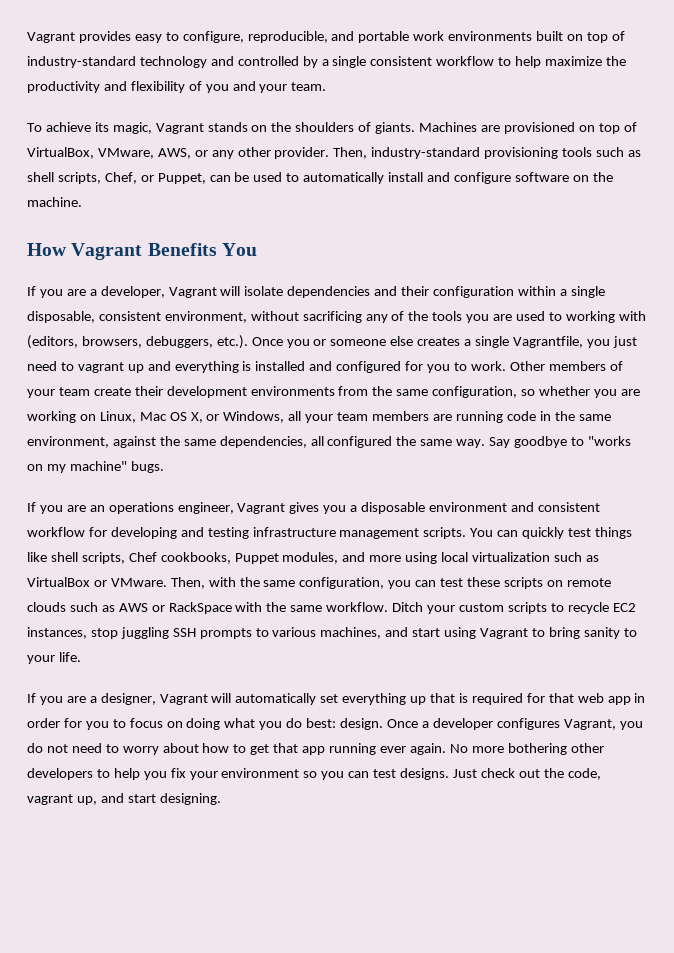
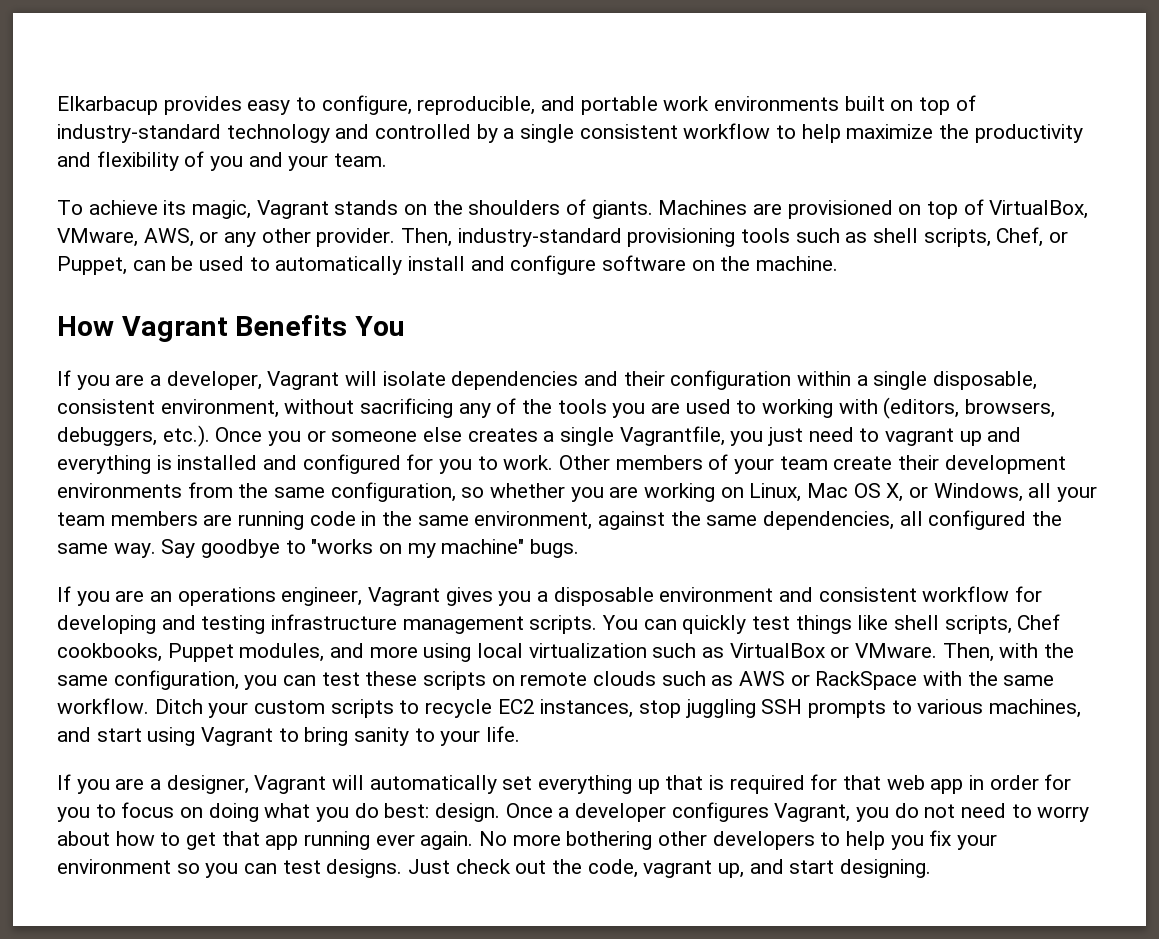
- Vagrant provides easy to configure, reproducible, and portable work environments built on top of industry-standard technology and controlled by a single consistent workflow to help maximize the productivity and flexibility of you and your team.
+ Elkarbacup provides easy to configure, reproducible, and portable work environments built on top of industry-standard technology and controlled by a single consistent workflow to help maximize the productivity and flexibility of you and your team.

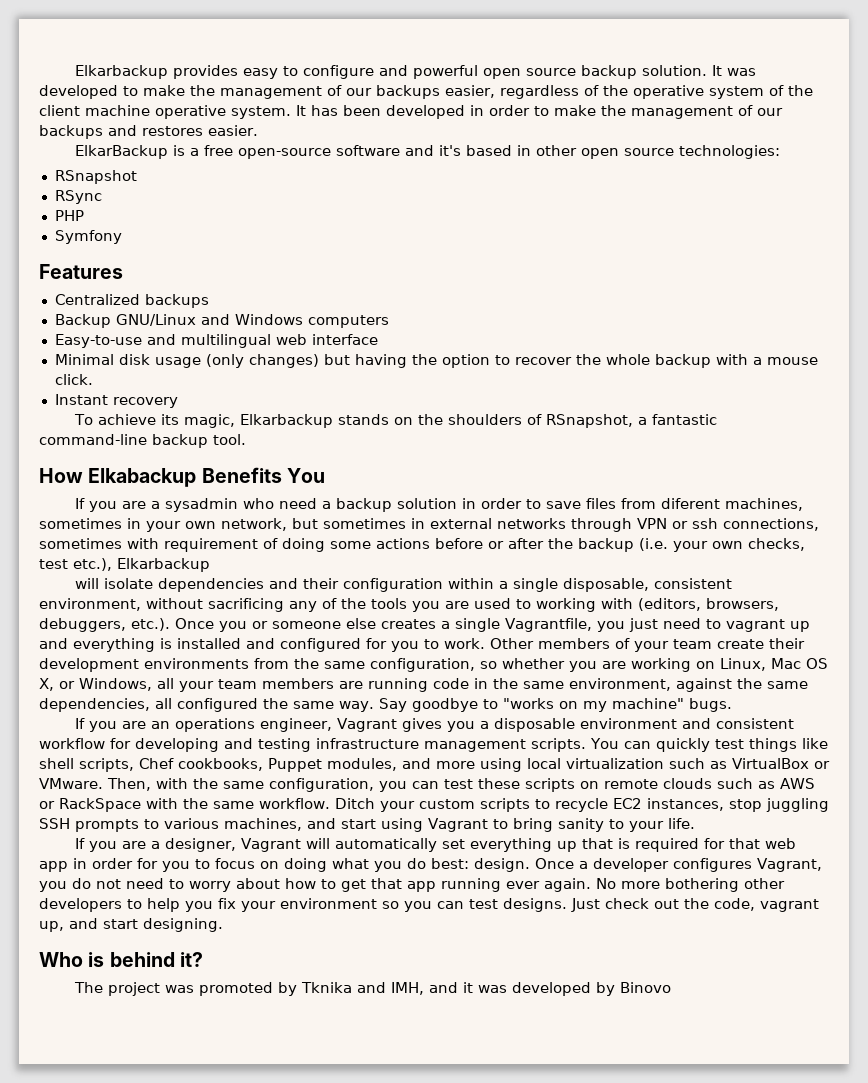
- Elkarbacup provides easy to configure, reproducible, and portable work environments built on top of industry-standard technology and controlled by a single consistent workflow to help maximize the productivity and flexibility of you and your team.
+ Elkarbackup provides easy to configure and powerful open source backup solution. It was developed to make the management of our backups easier, regardless of the operative system of the client machine operative system. It has been developed in order to make the management of our backups and restores easier.
+ ElkarBackup is a free open-source software and it's based in other open source technologies:
+ RSnapshot
+ RSync
+ PHP
+ Symfony
+ Features
+ Centralized backups
+ Backup GNU/Linux and Windows computers
+ Easy-to-use and multilingual web interface
+ Minimal disk usage (only changes) but having the option to recover the whole backup with a mouse click.
+ Instant recovery
- To achieve its magic, Vagrant stands on the shoulders of giants. Machines are provisioned on top of VirtualBox, VMware, AWS, or any other provider. Then, industry-standard provisioning tools such as shell scripts, Chef, or Puppet, can be used to automatically install and configure software on the machine.
+ To achieve its magic, Elkarbackup stands on the shoulders of RSnapshot, a fantastic command-line backup tool.
- How Vagrant Benefits You
+ How Elkabackup Benefits You
- If you are a developer, Vagrant will isolate dependencies and their configuration within a single disposable, consistent environment, without sacrificing any of the tools you are used to working with (editors, browsers, debuggers, etc.). Once you or someone else creates a single Vagrantfile, you just need to vagrant up and everything is installed and configured for you to work.
+ If you are a sysadmin who need a backup solution in order to save files from diferent machines, sometimes in your own network, but sometimes in external networks through VPN or ssh connections, sometimes with requirement of doing some actions before or after the backup (i.e. your own checks, test etc.), Elkarbackup
+ will isolate dependencies and their configuration within a single disposable, consistent environment, without sacrificing any of the tools you are used to working with (editors, browsers, debuggers, etc.). Once you or someone else creates a single Vagrantfile, you just need to vagrant up and everything is installed and configured for you to work.
+ Who is behind it?
+ The project was promoted by Tknika and IMH, and it was developed by Binovo

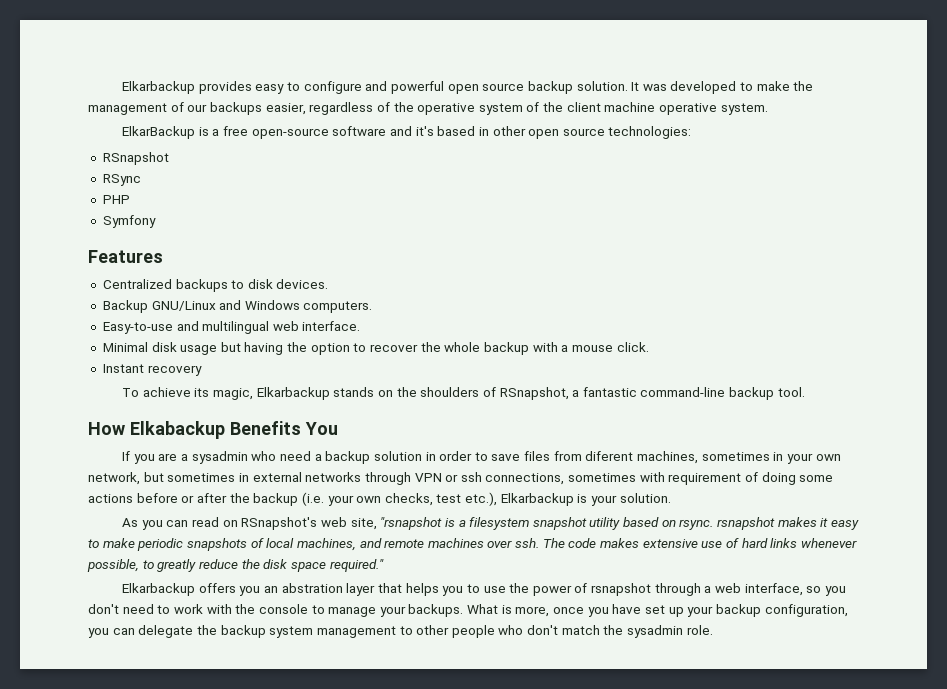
- It has been developed in order to make the management of our backups and restores easier.
- Centralized backups
+ Centralized backups to disk devices.
- Backup GNU/Linux and Windows computers
+ Backup GNU/Linux and Windows computers.
- Easy-to-use and multilingual web interface
+ Easy-to-use and multilingual web interface.
- Minimal disk usage (only changes) but having the option to recover the whole backup with a mouse click.
+ Minimal disk usage but having the option to recover the whole backup with a mouse click.
- If you are a sysadmin who need a backup solution in order to save files from diferent machines, sometimes in your own network, but sometimes in external networks through VPN or ssh connections, sometimes with requirement of doing some actions before or after the backup (i.e. your own checks, test etc.), Elkarbackup
- will isolate dependencies and their configuration within a single disposable, consistent environment, without sacrificing any of the tools you are used to working with (editors, browsers, debuggers, etc.). Once you or someone else creates a single Vagrantfile, you just need to vagrant up and everything is installed and configured for you to work. Other members of your team create their development environments from the same configuration, so whether you are working on Linux, Mac OS X, or Windows, all your team members are running code in the same environment, against the same dependencies, all configured the same way. Say goodbye to "works on my machine" bugs.
- If you are an operations engineer, Vagrant gives you a disposable environment and consistent workflow for developing and testing infrastructure management scripts. You can quickly test things like shell scripts, Chef cookbooks, Puppet modules, and more using local virtualization such as VirtualBox or VMware. Then, with the same configuration, you can test these scripts on remote clouds such as AWS or RackSpace with the same workflow. Ditch your custom scripts to recycle EC2 instances, stop juggling SSH prompts to various machines, and start using Vagrant to bring sanity to your life.
- If you are a designer, Vagrant will automatically set everything up that is required for that web app in order for you to focus on doing what you do best: design. Once a developer configures Vagrant, you do not need to worry about how to get that app running ever again. No more bothering other developers to help you fix your environment so you can test designs. Just check out the code, vagrant up, and start designing.
- Who is behind it?
- The project was promoted by Tknika and IMH, and it was developed by Binovo
+ If you are a sysadmin who need a backup solution in order to save files from diferent machines, sometimes in your own network, but sometimes in external networks through VPN or ssh connections, sometimes with requirement of doing some actions before or after the backup (i.e. your own checks, test etc.), Elkarbackup is your solution.
+ As you can read on RSnapshot's web site, "rsnapshot is a filesystem snapshot utility based on rsync. rsnapshot makes it easy to make periodic snapshots of local machines, and remote machines over ssh. The code makes extensive use of hard links whenever possible, to greatly reduce the disk space required."
+ Elkarbackup offers you an abstration layer that helps you to use the power of rsnapshot through a web interface, so you don't need to work with the console to manage your backups. What is more, once you have set up your backup configuration, you can delegate the backup system management to other people who don't match the sysadmin role.

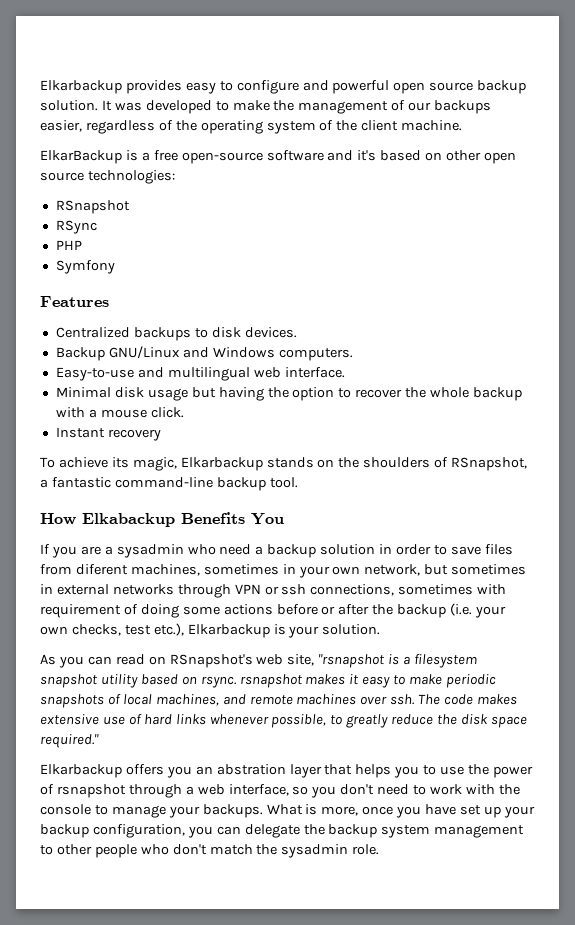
- It was developed to make the management of our backups easier, regardless of the operative system of the client machine operative system.
+ It was developed to make the management of our backups easier, regardless of the operating system of the client machine.
- ElkarBackup is a free open-source software and it's based in other open source technologies:
+ ElkarBackup is a free open-source software and it's based on other open source technologies:

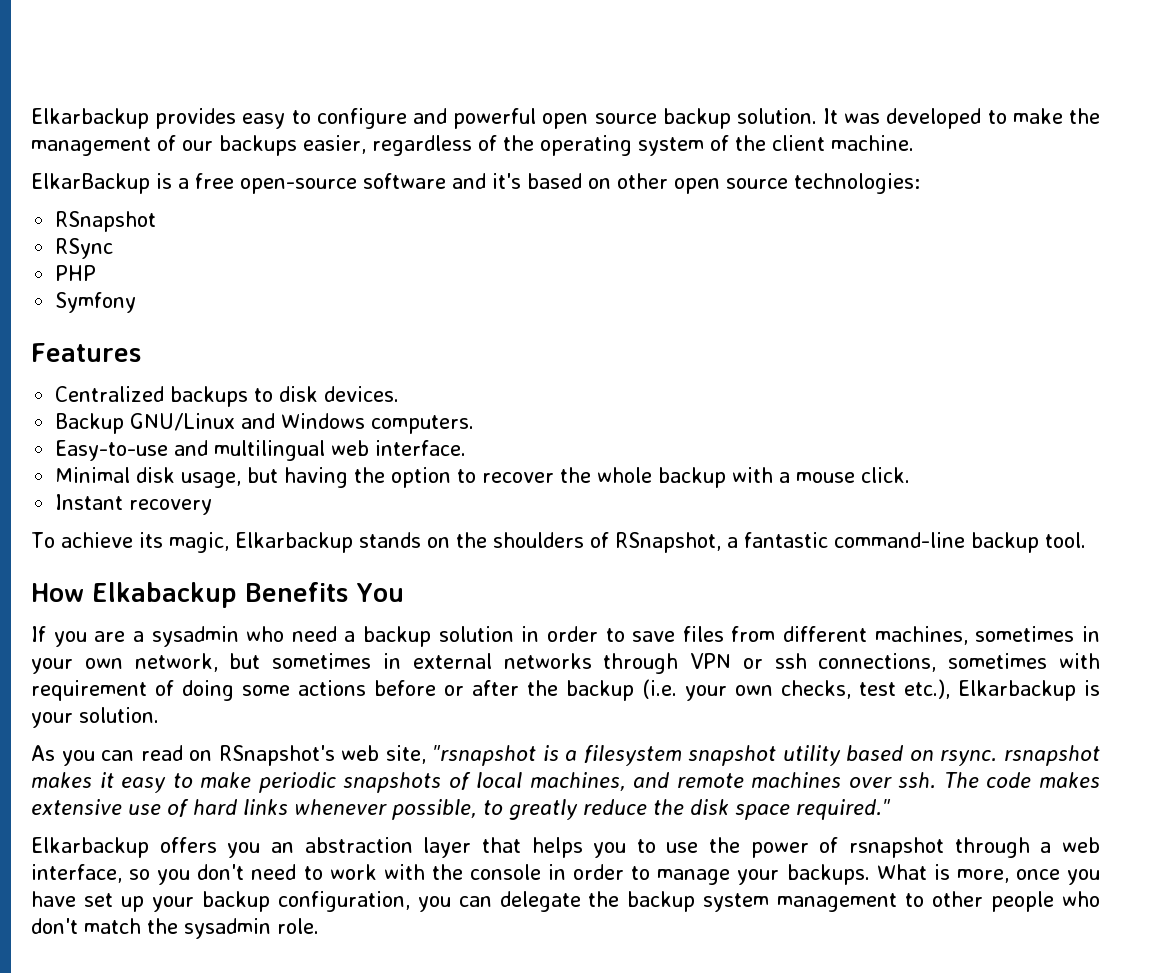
- Minimal disk usage but having the option to recover the whole backup with a mouse click.
+ Minimal disk usage, but having the option to recover the whole backup with a mouse click.
- If you are a sysadmin who need a backup solution in order to save files from diferent machines, sometimes in your own network, but sometimes in external networks through VPN or ssh connections, sometimes with requirement of doing some actions before or after the backup (i.e. your own checks, test etc.), Elkarbackup is your solution.
+ If you are a sysadmin who need a backup solution in order to save files from different machines, sometimes in your own network, but sometimes in external networks through VPN or ssh connections, sometimes with requirement of doing some actions before or after the backup (i.e. your own checks, test etc.), Elkarbackup is your solution.
- Elkarbackup offers you an abstration layer that helps you to use the power of rsnapshot through a web interface, so you don't need to work with the console to manage your backups.
+ Elkarbackup offers you an abstraction layer that helps you to use the power of rsnapshot through a web interface, so you don't need to work with the console in order to manage your backups.

